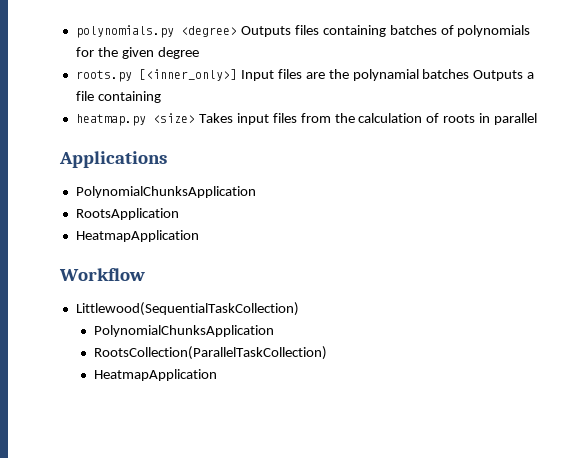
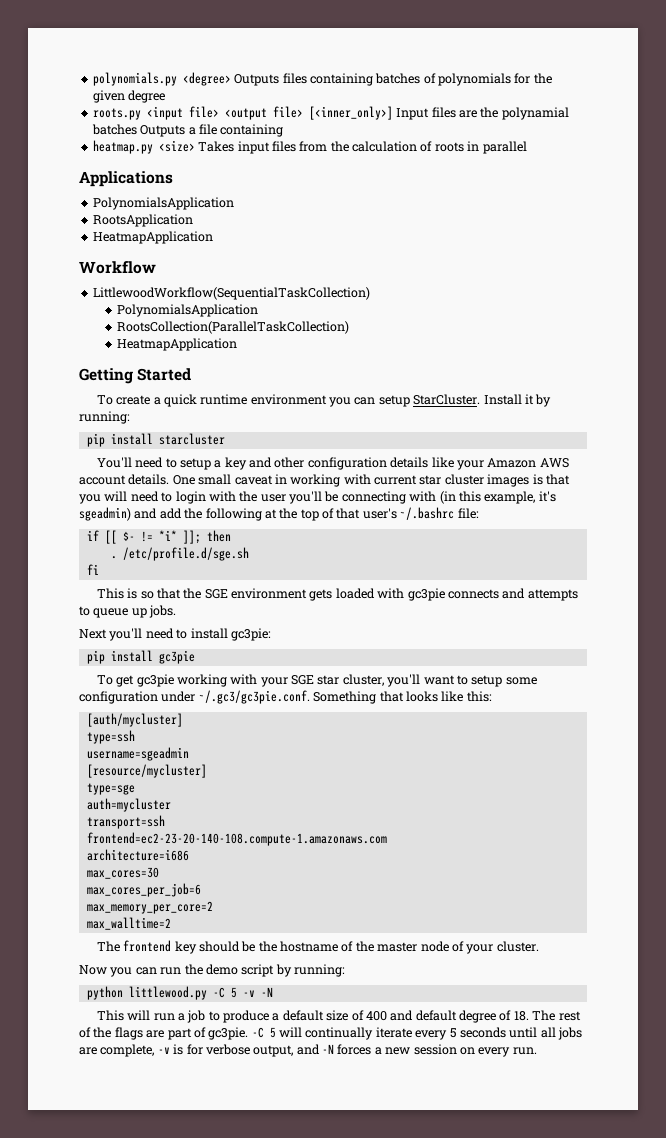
- roots.py [<inner_only>] Input files are the polynamial batches Outputs a file containing
+ roots.py <input file> <output file> [<inner_only>] Input files are the polynamial batches Outputs a file containing
  Applications
- PolynomialChunksApplication
+ PolynomialsApplication
- Littlewood(SequentialTaskCollection)
- PolynomialChunksApplication
+ LittlewoodWorkflow(SequentialTaskCollection)
+ PolynomialsApplication
+ Getting Started
+ To create a quick runtime environment you can setup StarCluster. Install it by running:
+ pip install starcluster
+ You'll need to setup a key and other configuration details like your Amazon AWS account details. One small caveat in working with current star cluster images is that you will need to login with the user you'll be connecting with (in this example, it's sgeadmin) and add the following at the top of that user's ~/.bashrc file:
+ if [[ $- != *i* ]]; then
+ . /etc/profile.d/sge.sh
+ fi
+ This is so that the SGE environment gets loaded with gc3pie connects and attempts to queue up jobs.
+ Next you'll need to install gc3pie:
+ pip install gc3pie
+ To get gc3pie working with your SGE star cluster, you'll want to setup some configuration under ~/.gc3/gc3pie.conf. Something that looks like this:
+ [auth/mycluster]
+ type=ssh
+ username=sgeadmin
+ [resource/mycluster]
+ type=sge
+ auth=mycluster
+ transport=ssh
+ frontend=ec2-23-20-140-108.compute-1.amazonaws.com
+ architecture=i686
+ max_cores=30
+ max_cores_per_job=6
+ max_memory_per_core=2
+ max_walltime=2
+ The frontend key should be the hostname of the master node of your cluster.
+ Now you can run the demo script by running:
+ python littlewood.py -C 5 -v -N
+ This will run a job to produce a default size of 400 and default degree of 18. The rest of the flags are part of gc3pie. -C 5 will continually iterate every 5 seconds until all jobs are complete, -v is for verbose output, and -N forces a new session on every run.

